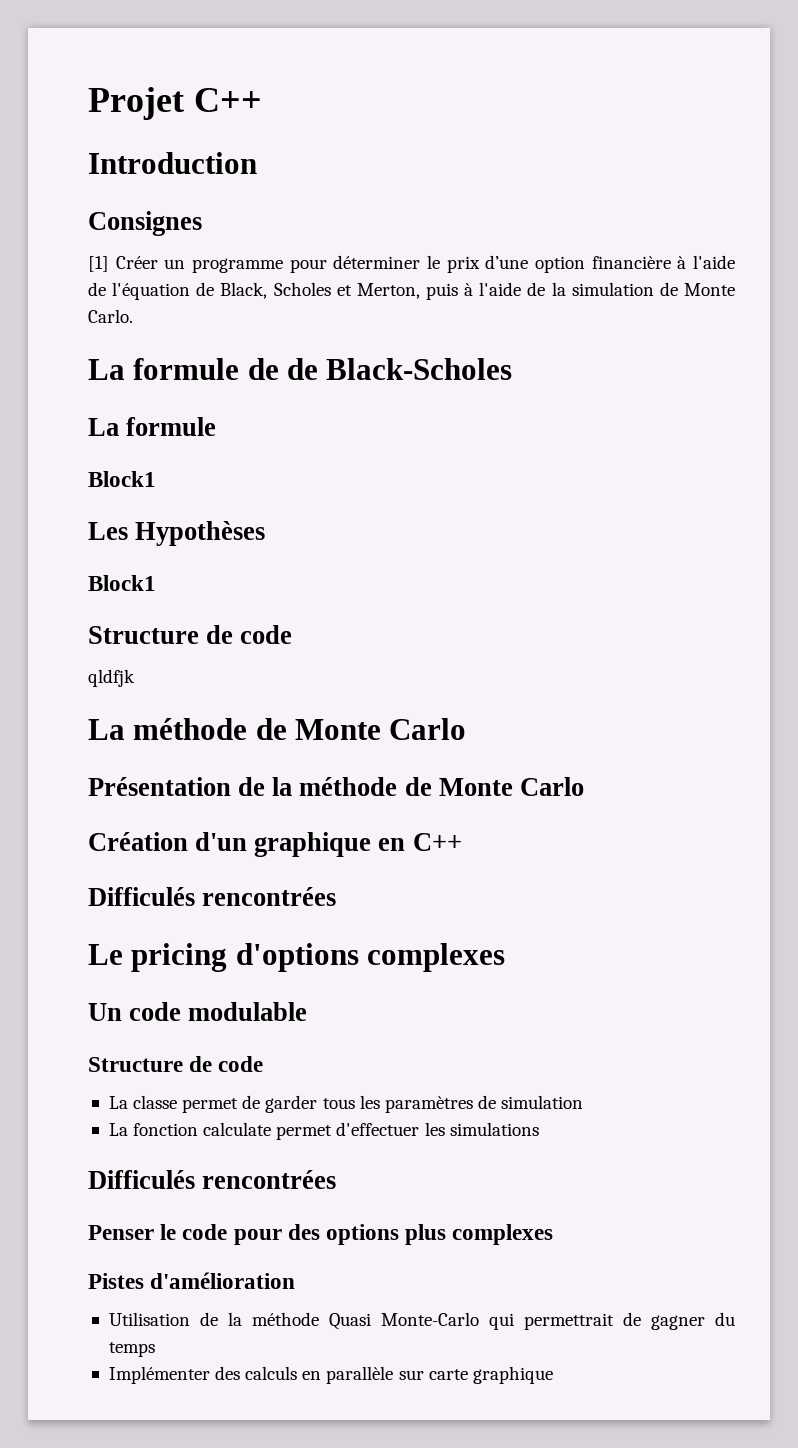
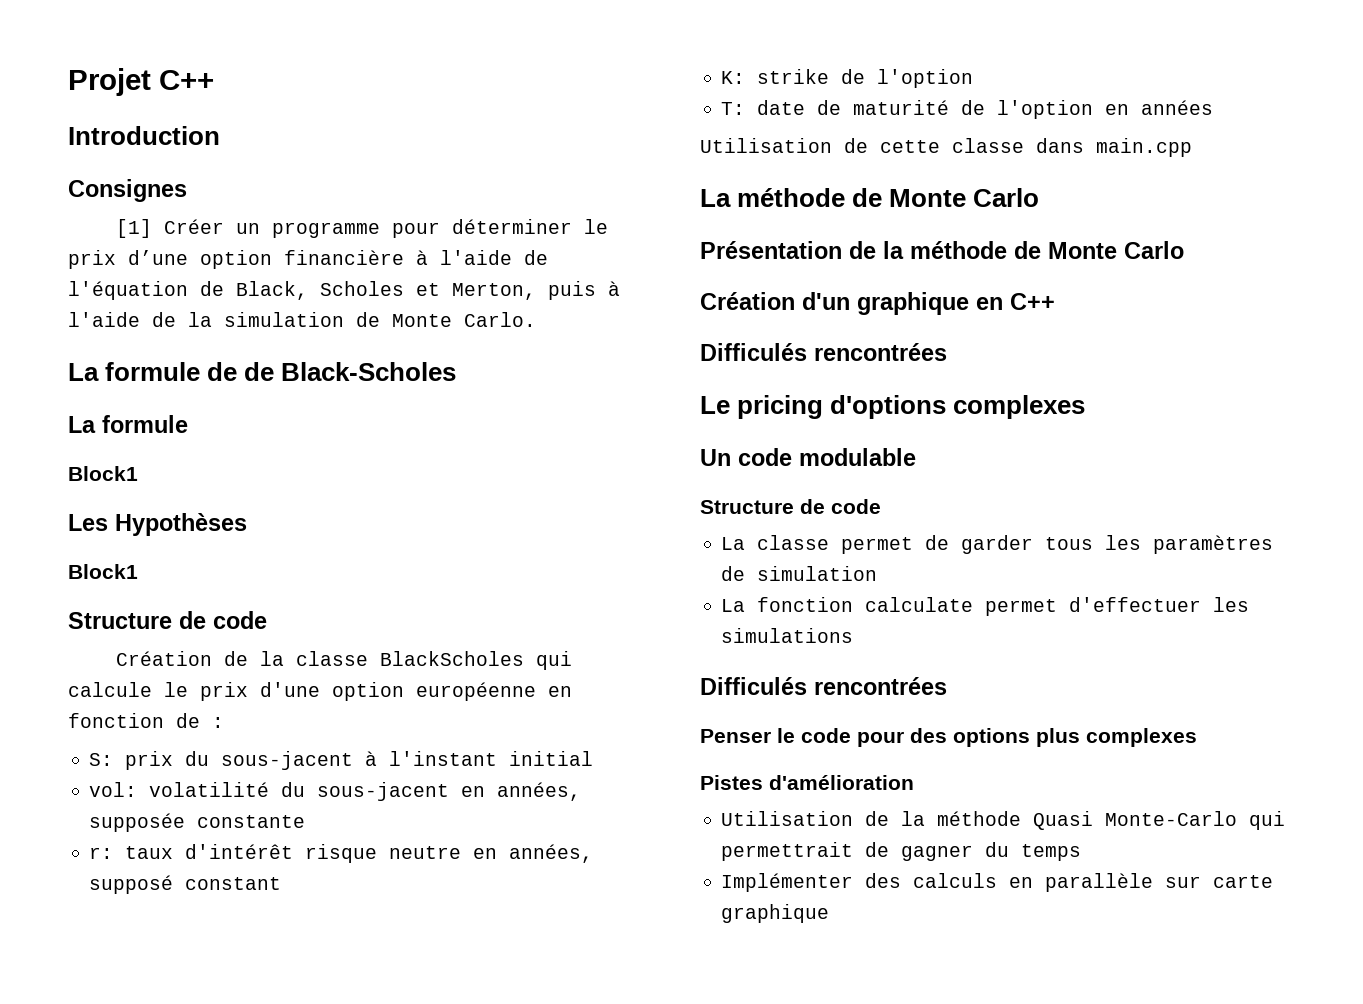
- qldfjk
+ Création de la classe BlackScholes qui calcule le prix d'une option européenne en fonction de :
+ S: prix du sous-jacent à l'instant initial
+ vol: volatilité du sous-jacent en années, supposée constante
+ r: taux d'intérêt risque neutre en années, supposé constant
+ K: strike de l'option
+ T: date de maturité de l'option en années
+ Utilisation de cette classe dans main.cpp

